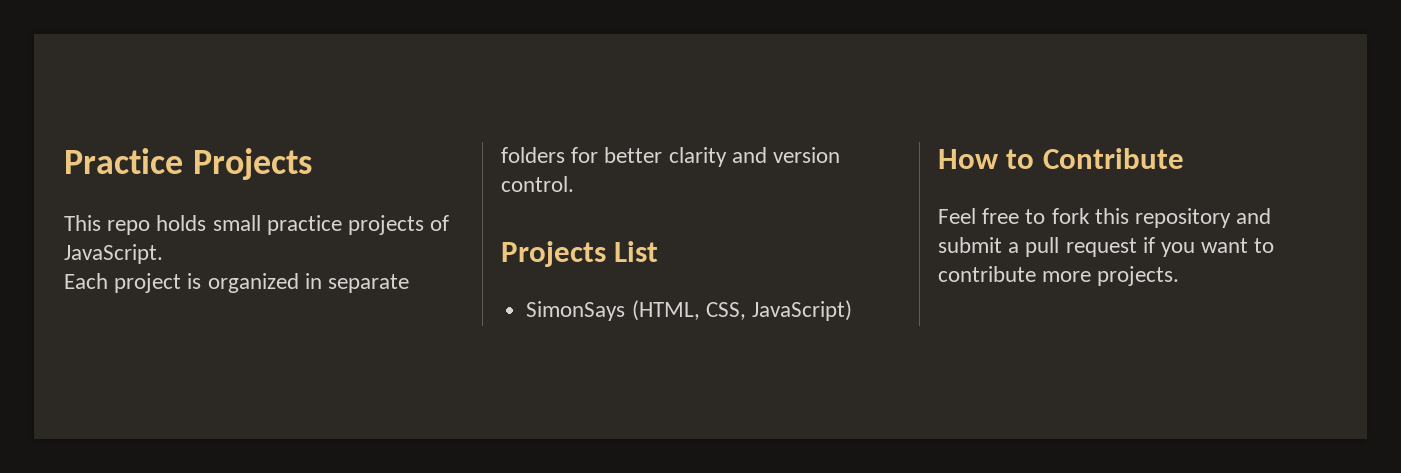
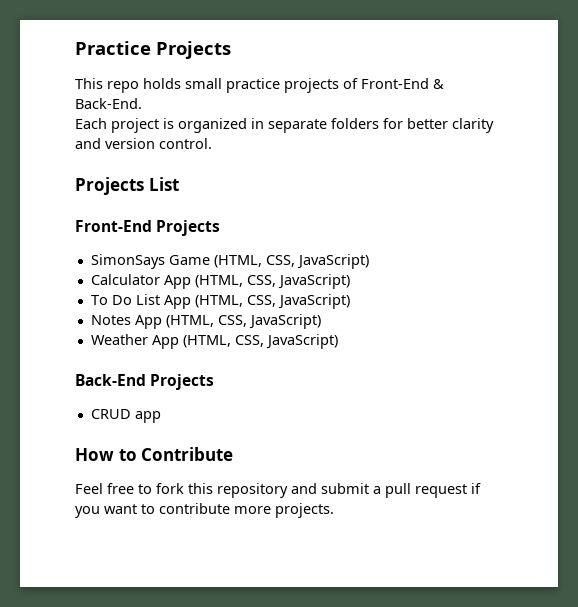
- This repo holds small practice projects of JavaScript.
+ This repo holds small practice projects of Front-End & Back-End.
+ Front-End Projects
- SimonSays (HTML, CSS, JavaScript)
+ SimonSays Game (HTML, CSS, JavaScript)
+ Calculator App (HTML, CSS, JavaScript)
+ To Do List App (HTML, CSS, JavaScript)
+ Notes App (HTML, CSS, JavaScript)
+ Weather App (HTML, CSS, JavaScript)
+ Back-End Projects
+ CRUD app

